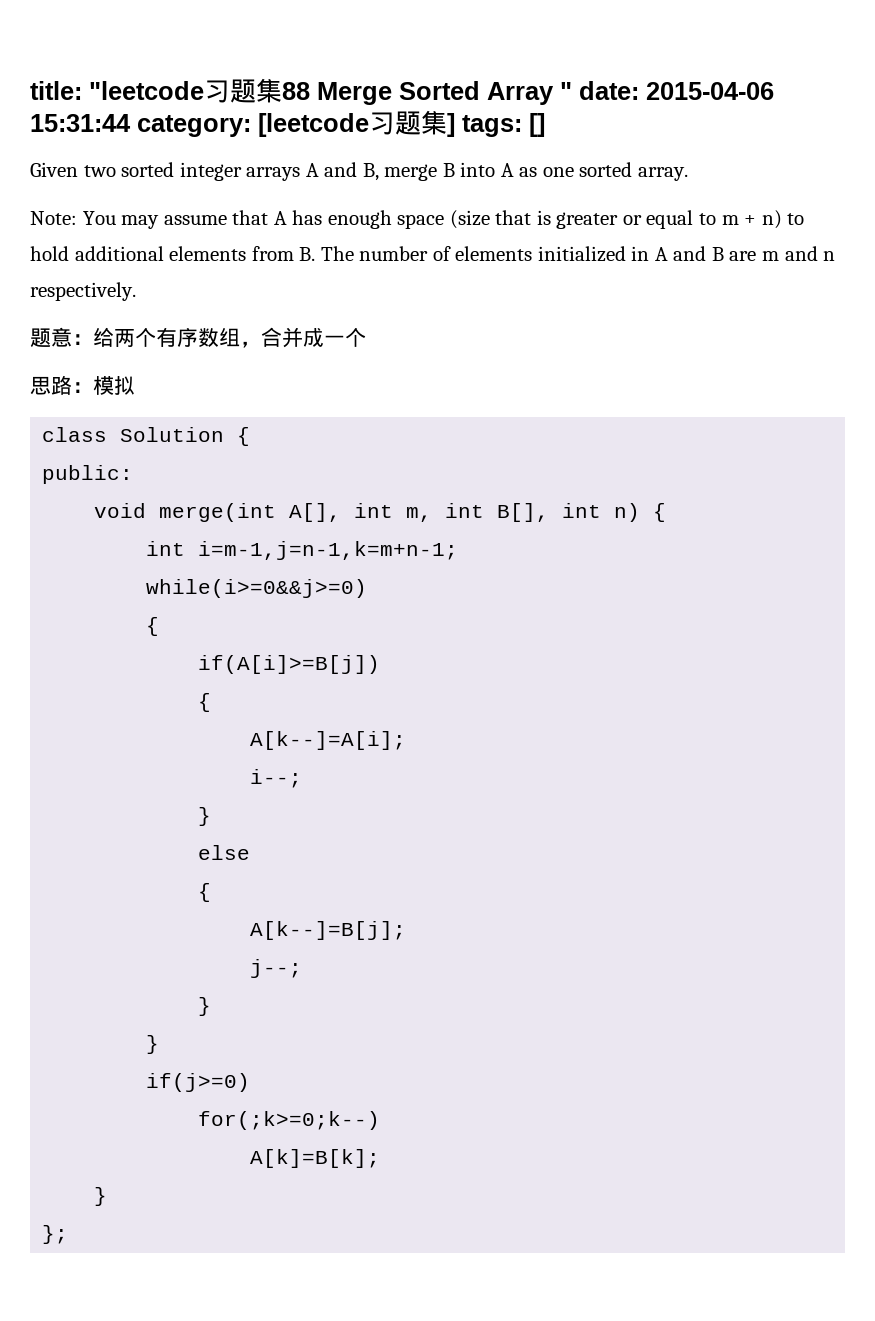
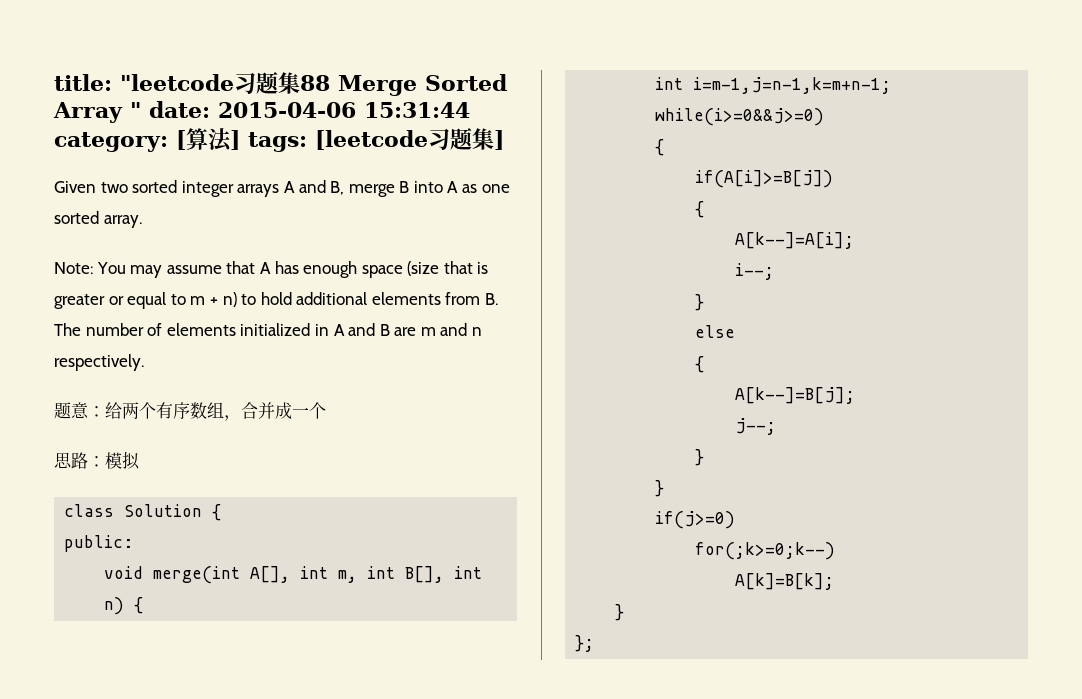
- title: "leetcode习题集88 Merge Sorted Array " date: 2015-04-06 15:31:44 category: [leetcode习题集] tags: []
+ title: "leetcode习题集88 Merge Sorted Array " date: 2015-04-06 15:31:44 category: [算法] tags: [leetcode习题集]

